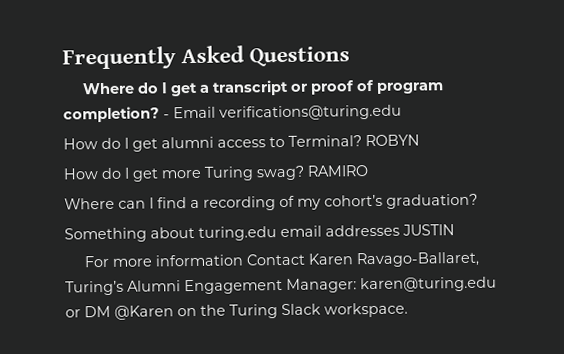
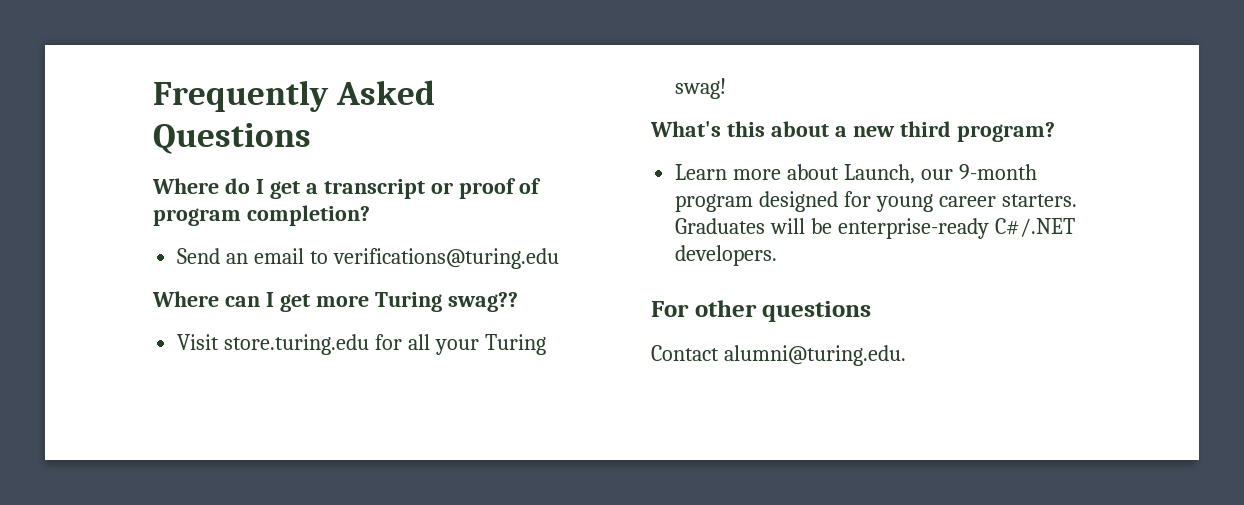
- Where do I get a transcript or proof of program completion? - Email verifications@turing.edu
- How do I get alumni access to Terminal? ROBYN
- How do I get more Turing swag? RAMIRO
- Where can I find a recording of my cohort’s graduation?
- Something about turing.edu email addresses JUSTIN
- For more information Contact Karen Ravago-Ballaret, Turing’s Alumni Engagement Manager: karen@turing.edu or DM @Karen on the Turing Slack workspace.
+ Where do I get a transcript or proof of program completion?
+ Send an email to verifications@turing.edu
+ Where can I get more Turing swag??
+ Visit store.turing.edu for all your Turing swag!
+ What's this about a new third program?
+ Learn more about Launch, our 9-month program designed for young career starters. Graduates will be enterprise-ready C#/.NET developers.
+ For other questions
+ Contact alumni@turing.edu.

